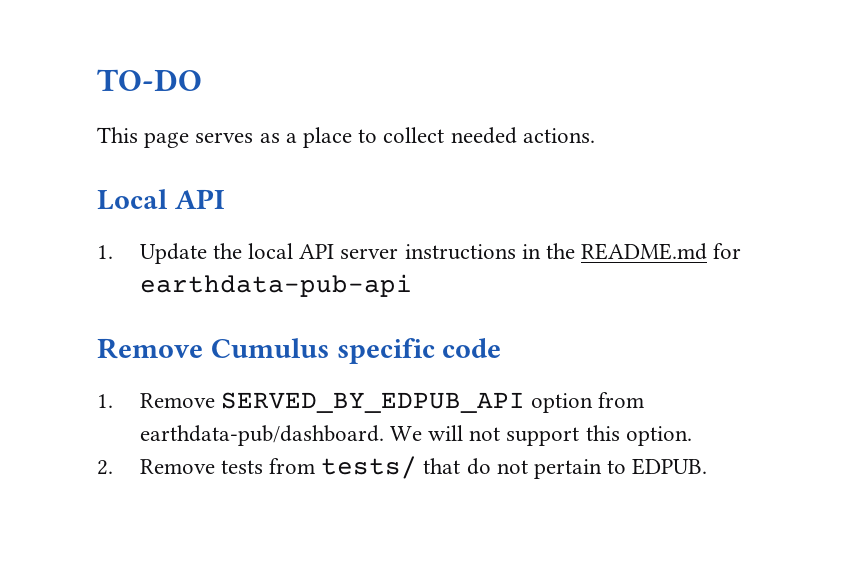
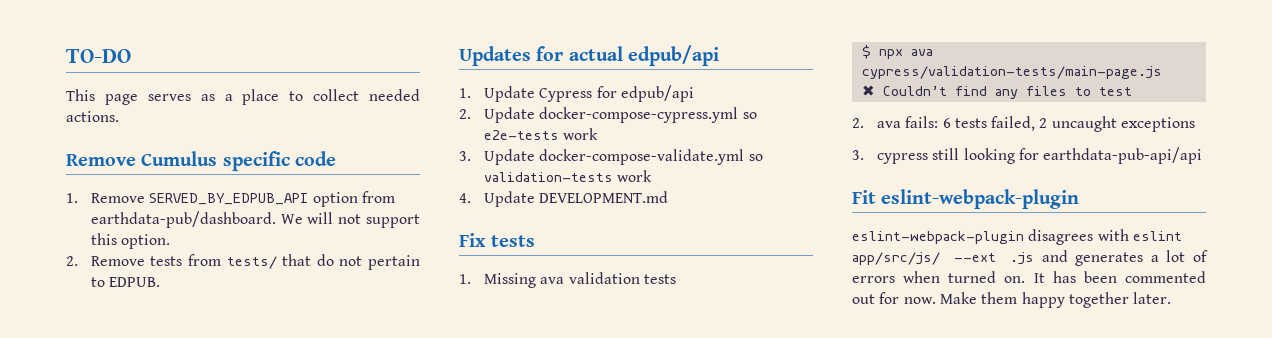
- Local API
- 1. Update the local API server instructions in the README.md for earthdata-pub-api
+ Updates for actual edpub/api
+ 1. Update Cypress for edpub/api
+ 2. Update docker-compose-cypress.yml so e2e-tests work
+ 3. Update docker-compose-validate.yml so validation-tests work
+ 4. Update DEVELOPMENT.md
+ Fix tests
+ 1. Missing ava validation tests
+ $ npx ava cypress/validation-tests/main-page.js
+ ✖ Couldn’t find any files to test
+ 2. ava fails: 6 tests failed, 2 uncaught exceptions
+ 3. cypress still looking for earthdata-pub-api/api
+ Fit eslint-webpack-plugin
+ eslint-webpack-plugin disagrees with eslint app/src/js/ --ext .js and generates a lot of errors when turned on. It has been commented out for now. Make them happy together later.

